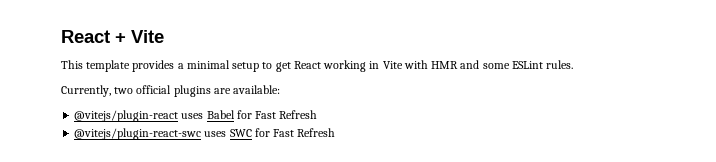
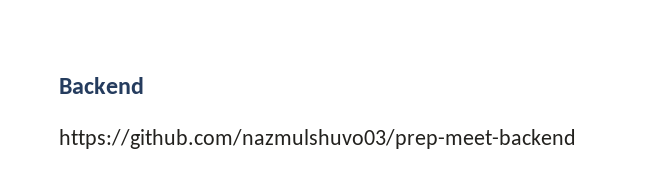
- React + Vite
- This template provides a minimal setup to get React working in Vite with HMR and some ESLint rules.
- Currently, two official plugins are available:
- @vitejs/plugin-react uses Babel for Fast Refresh
- @vitejs/plugin-react-swc uses SWC for Fast Refresh
+ Backend
+ https://github.com/nazmulshuvo03/prep-meet-backend

